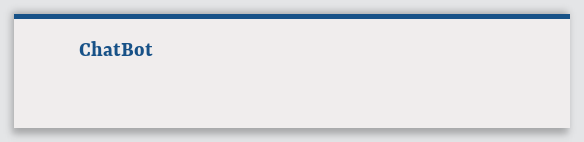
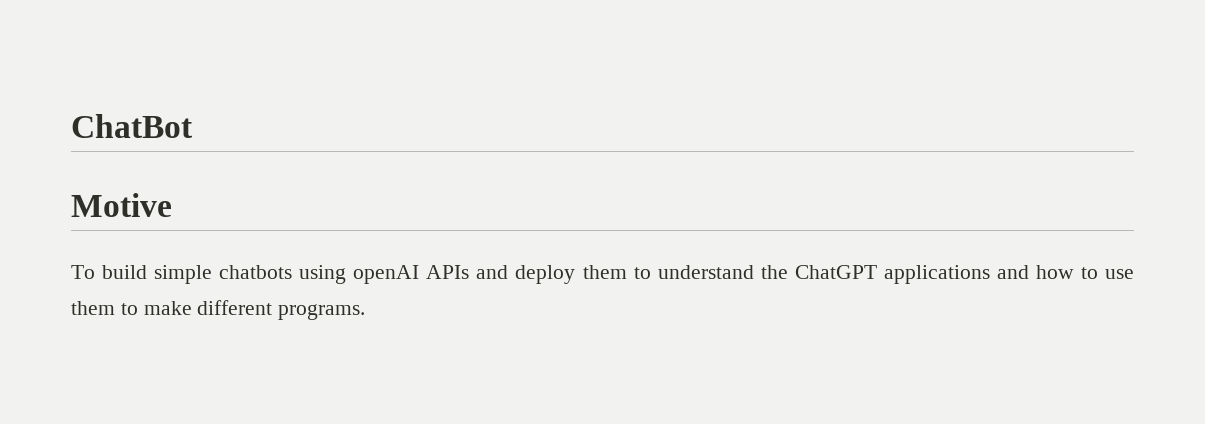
+ Motive
+ To build simple chatbots using openAI APIs and deploy them to understand the ChatGPT applications and how to use them to make different programs.

